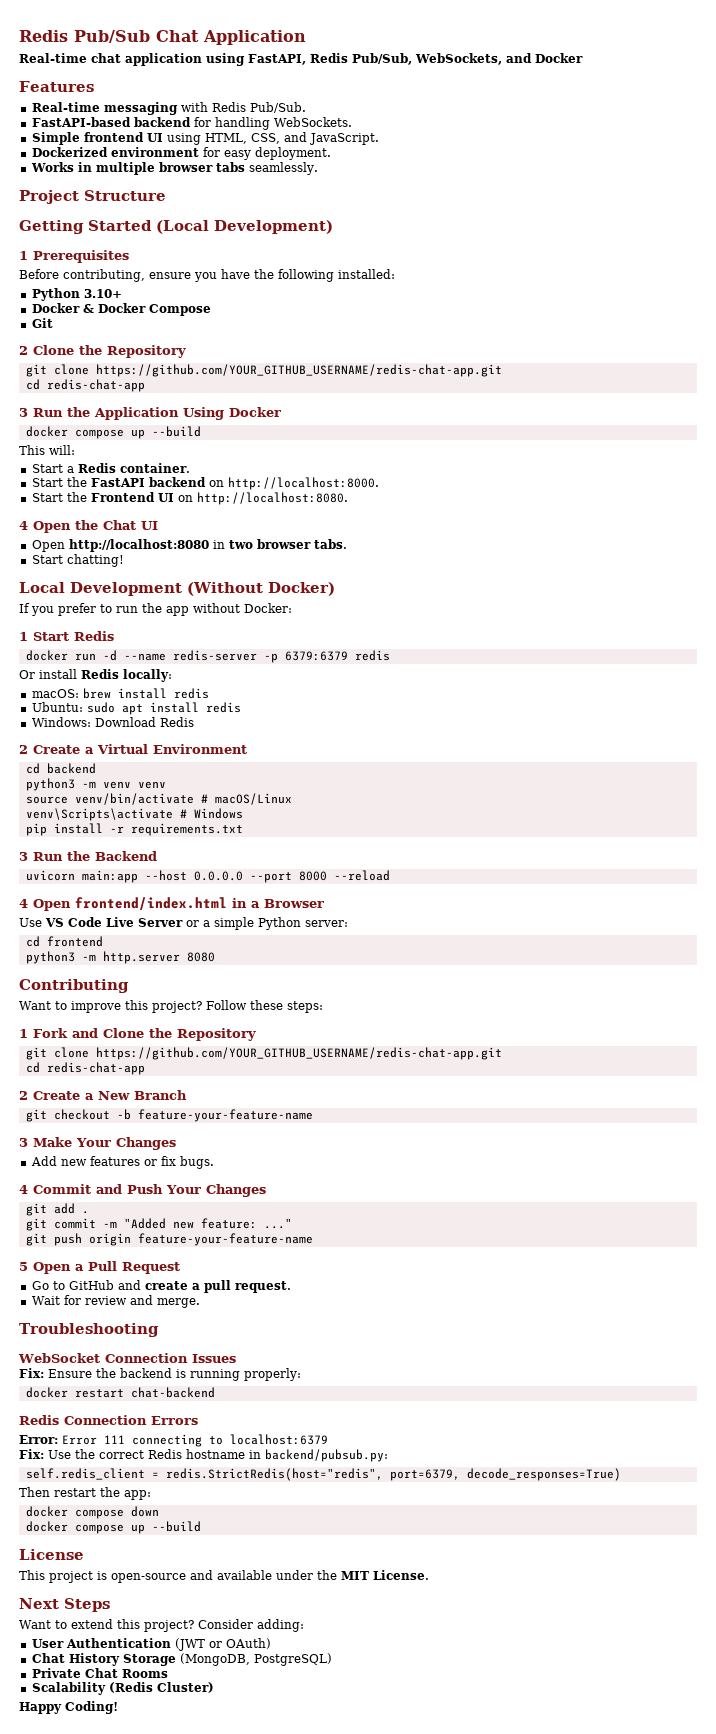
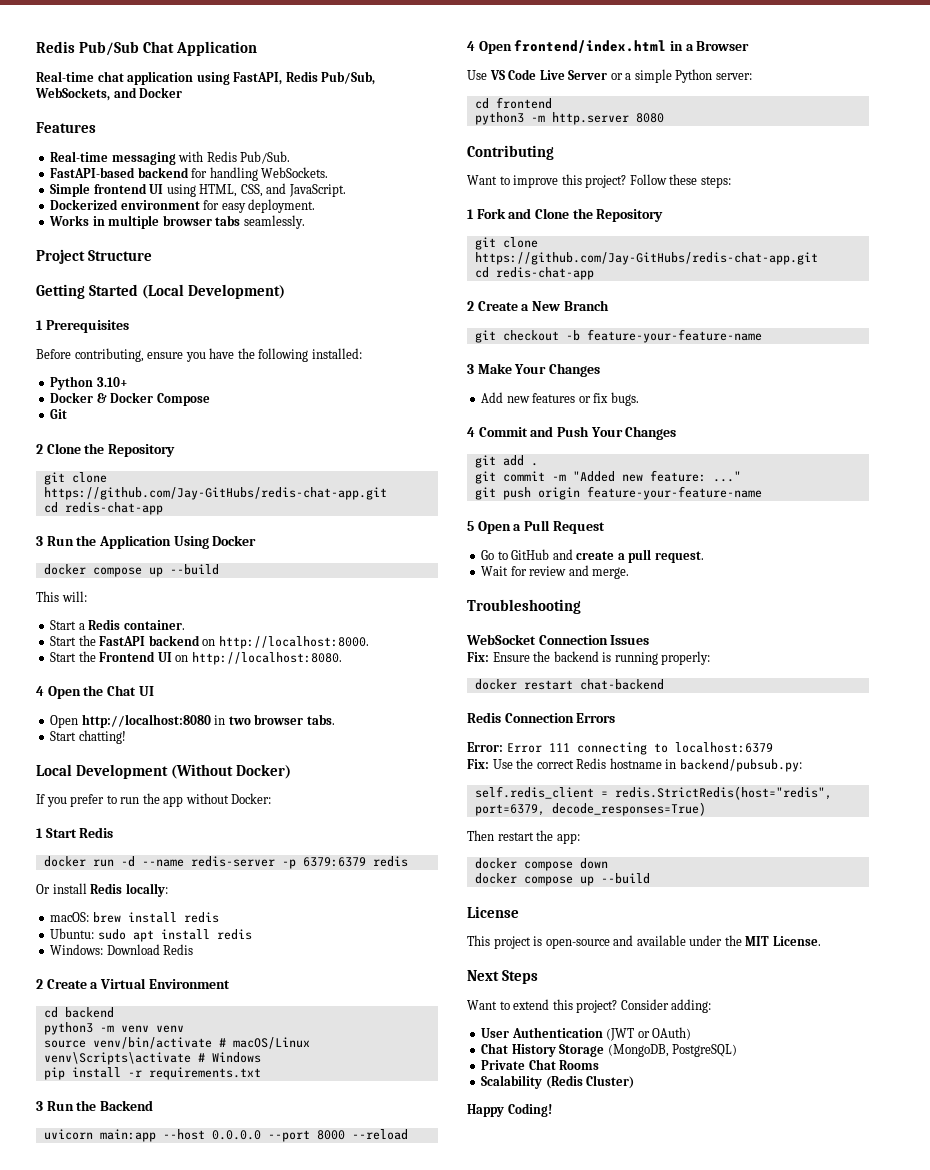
  2 Clone the Repository
- git clone https://github.com/YOUR_GITHUB_USERNAME/redis-chat-app.git
+ git clone https://github.com/Jay-GitHubs/redis-chat-app.git
  1 Fork and Clone the Repository
- git clone https://github.com/YOUR_GITHUB_USERNAME/redis-chat-app.git
+ git clone https://github.com/Jay-GitHubs/redis-chat-app.git

